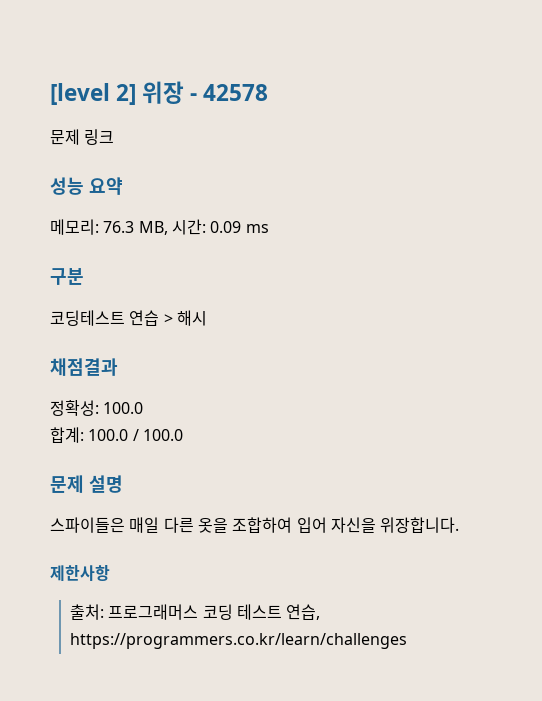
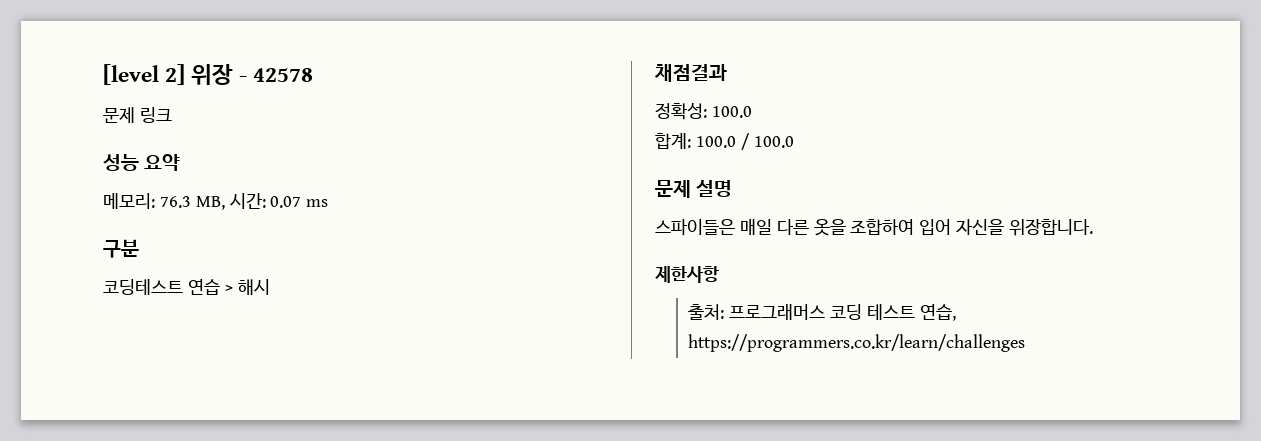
- 메모리: 76.3 MB, 시간: 0.09 ms
+ 메모리: 76.3 MB, 시간: 0.07 ms

